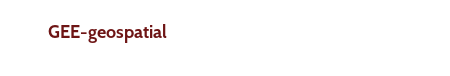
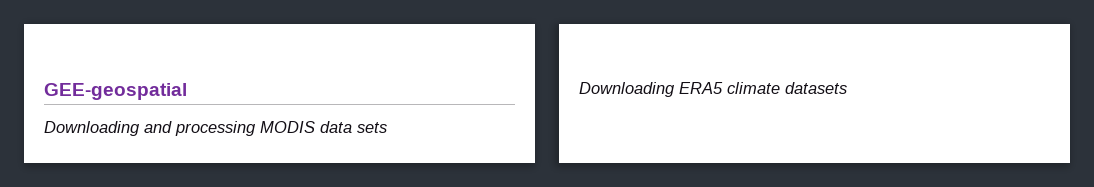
+ Downloading and processing MODIS data sets
+ Downloading ERA5 climate datasets

